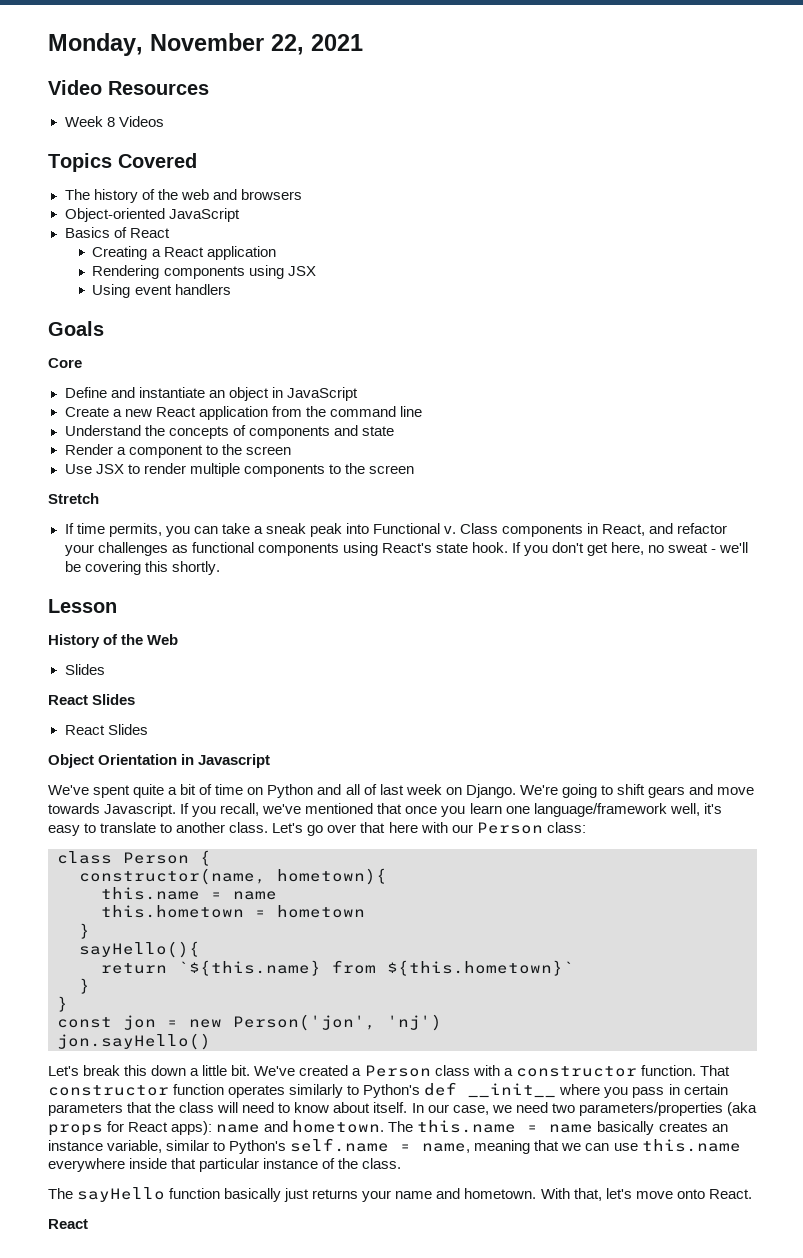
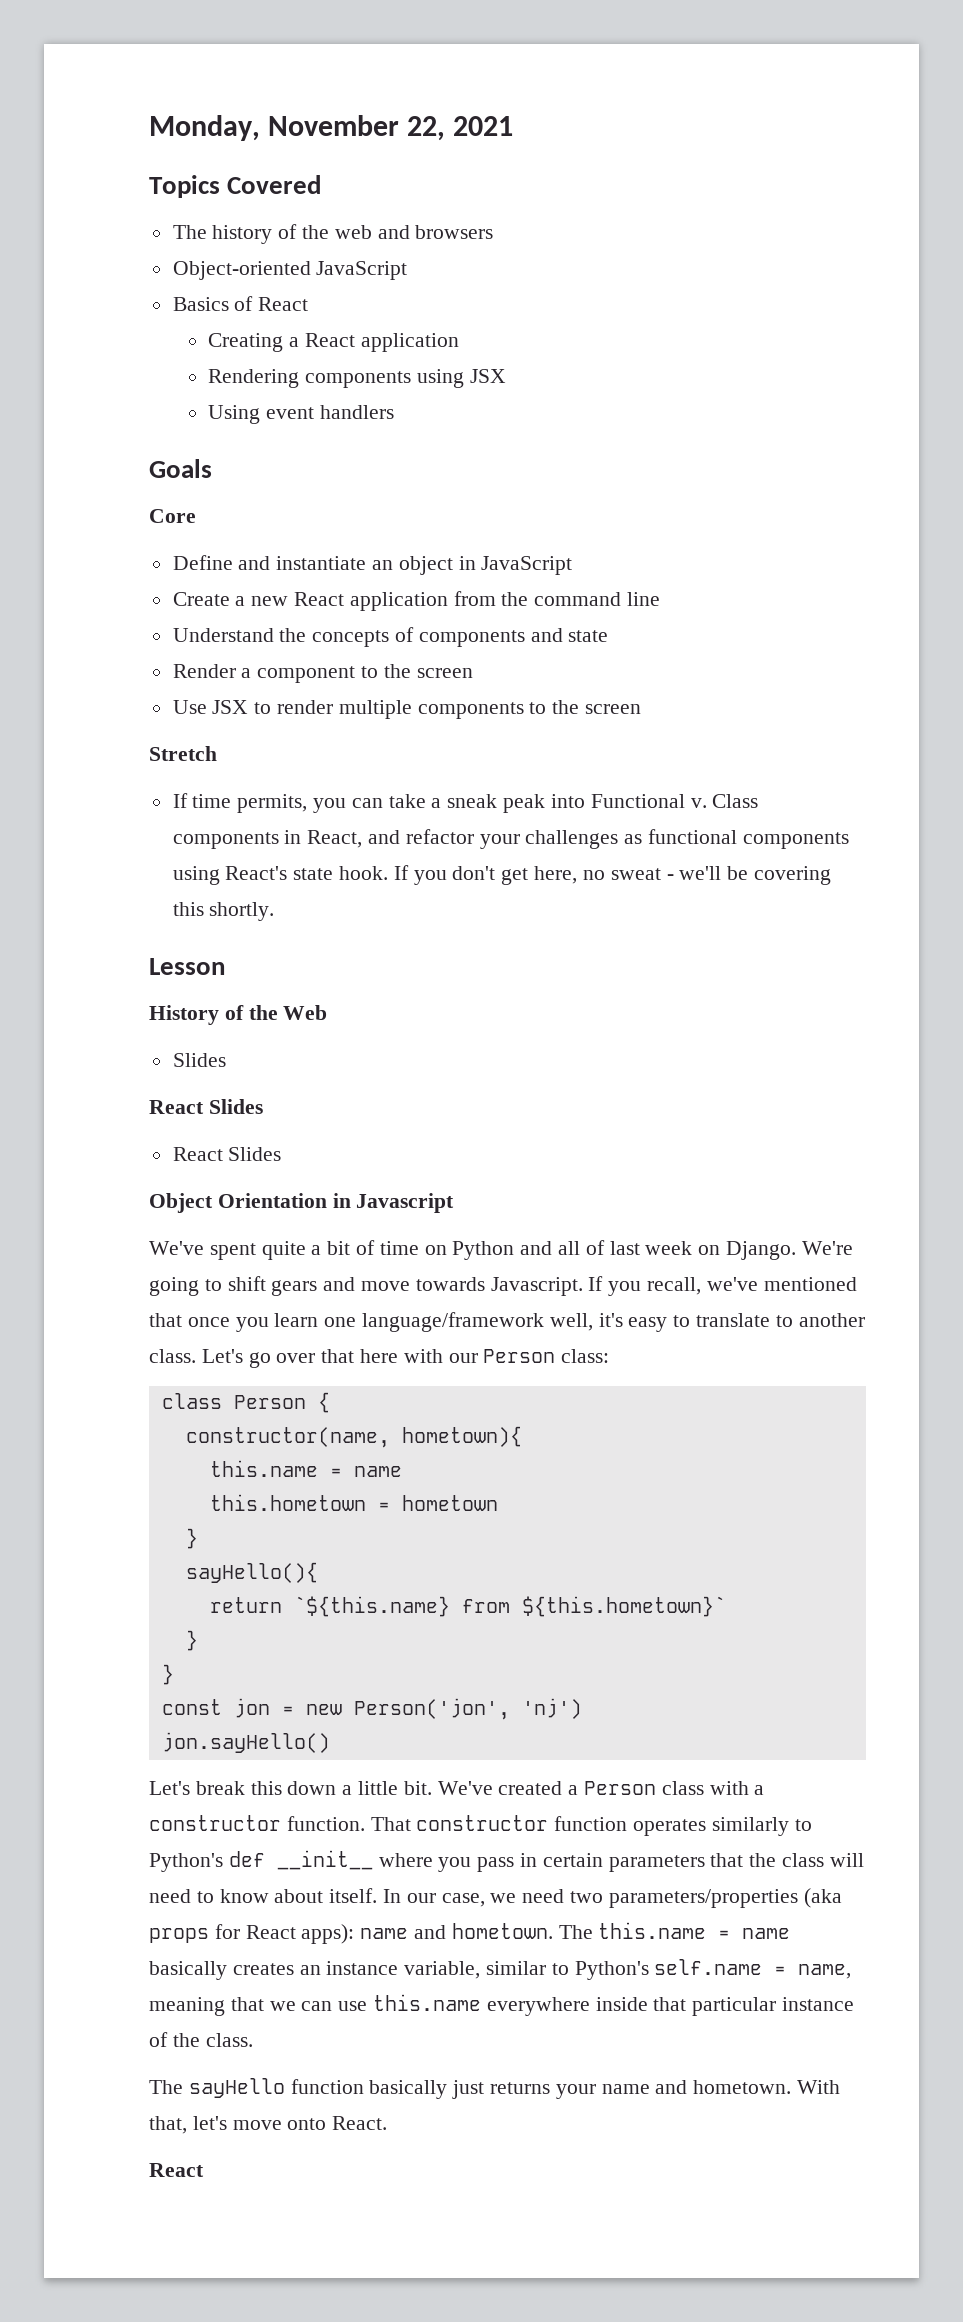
- Video Resources
- Week 8 Videos

